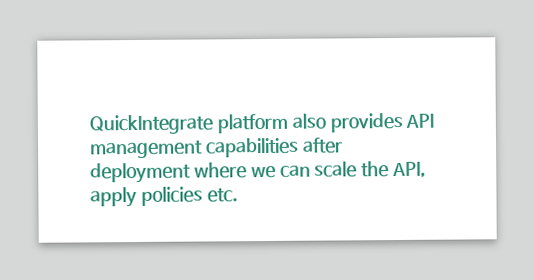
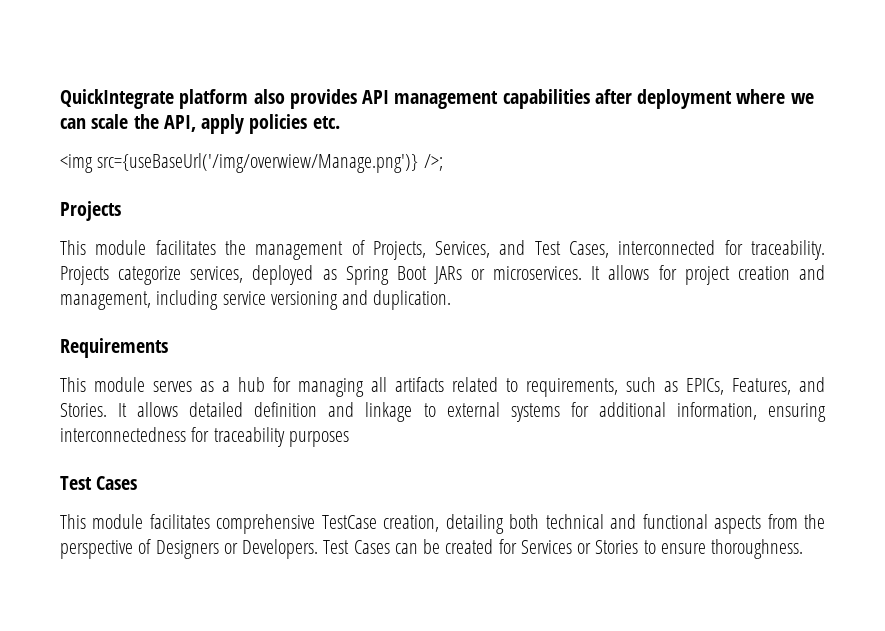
+ <img src={useBaseUrl('/img/overwiew/Manage.png')} />;
+ Projects
+ This module facilitates the management of Projects, Services, and Test Cases, interconnected for traceability. Projects categorize services, deployed as Spring Boot JARs or microservices. It allows for project creation and management, including service versioning and duplication.
+ Requirements
+ This module serves as a hub for managing all artifacts related to requirements, such as EPICs, Features, and Stories. It allows detailed definition and linkage to external systems for additional information, ensuring interconnectedness for traceability purposes
+ Test Cases
+ This module facilitates comprehensive TestCase creation, detailing both technical and functional aspects from the perspective of Designers or Developers. Test Cases can be created for Services or Stories to ensure thoroughness.

